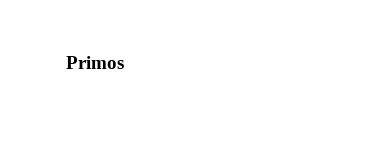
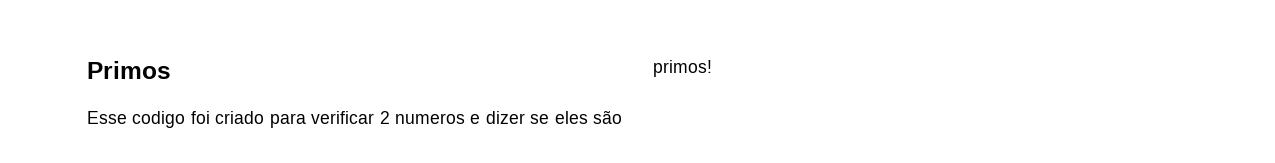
+ Esse codigo foi criado para verificar 2 numeros e dizer se eles são primos!

